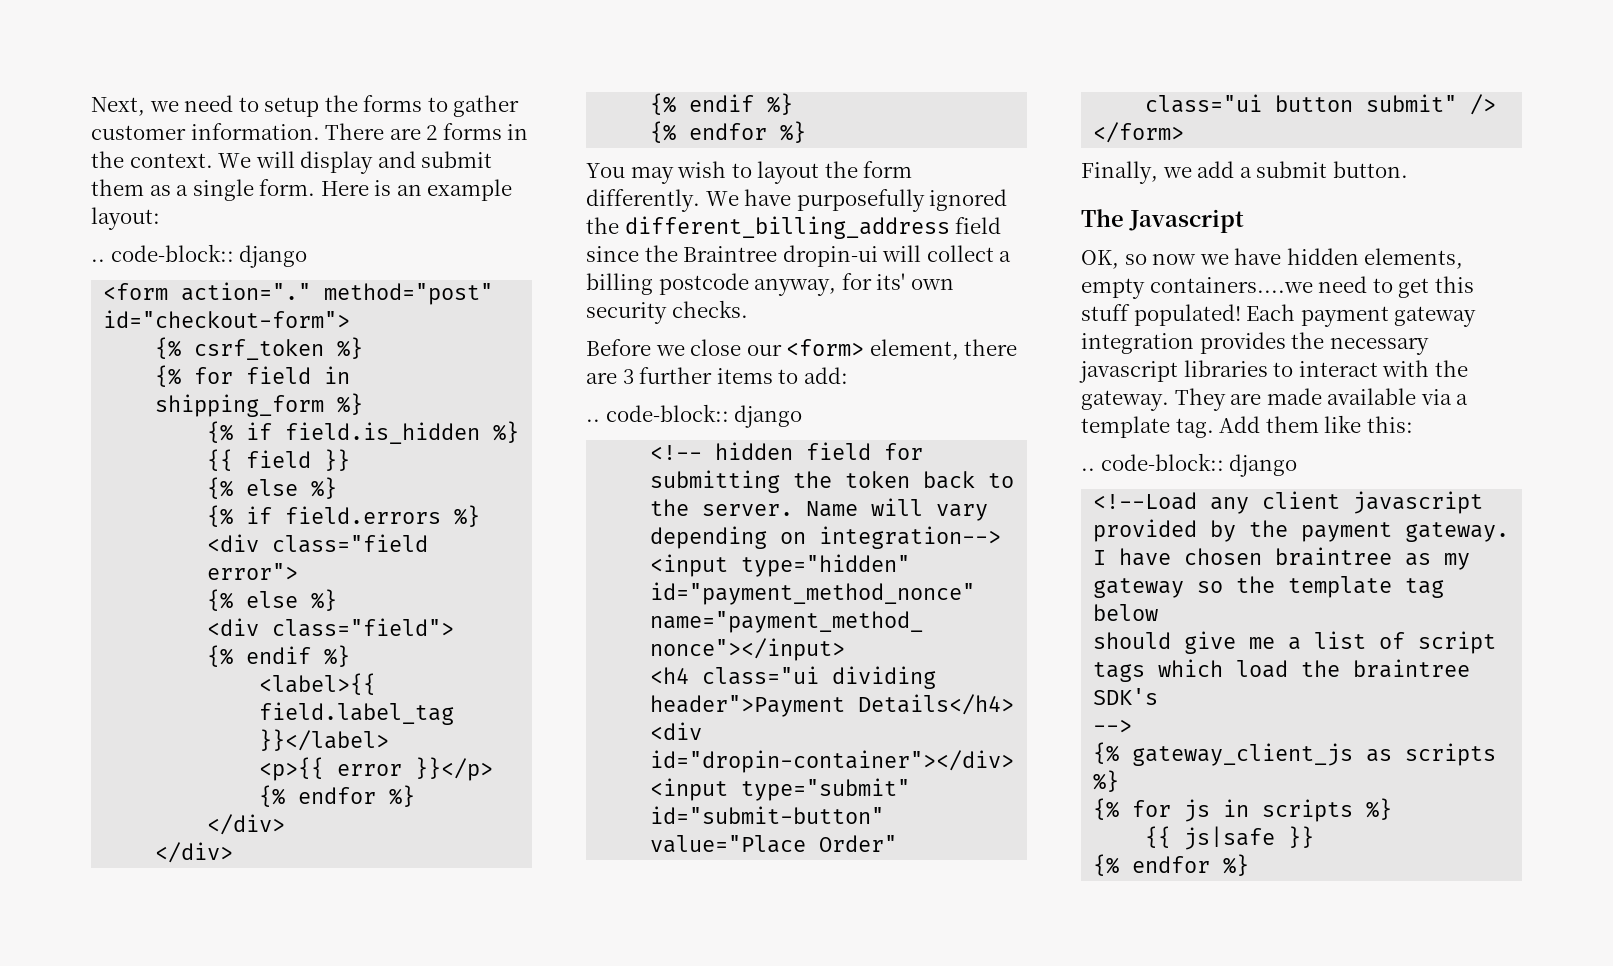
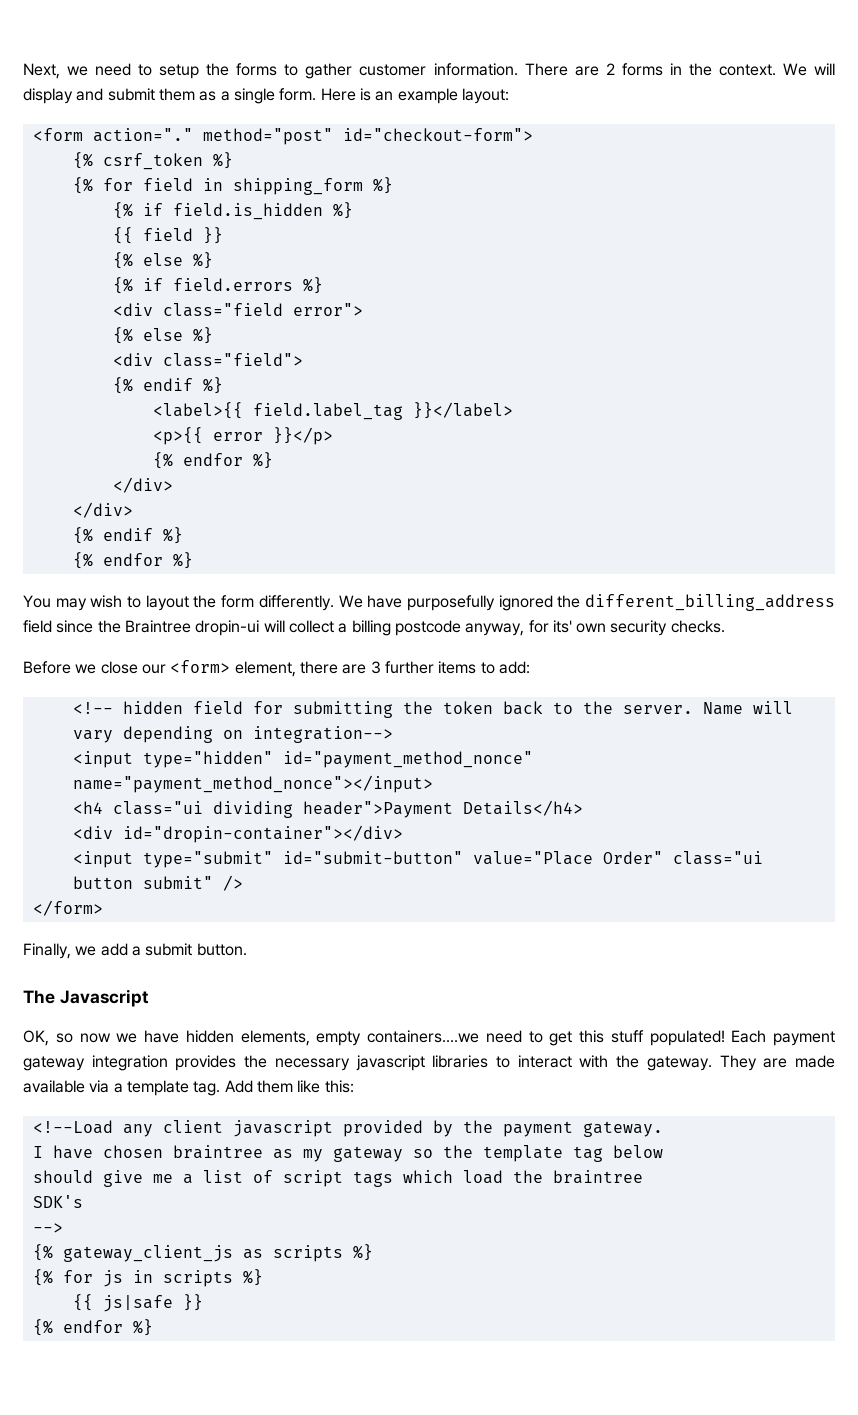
  Here is an example layout:
- .. code-block:: django
  Before we close our <form> element, there are 3 further items to add:
- .. code-block:: django
  Add them like this:
- .. code-block:: django

